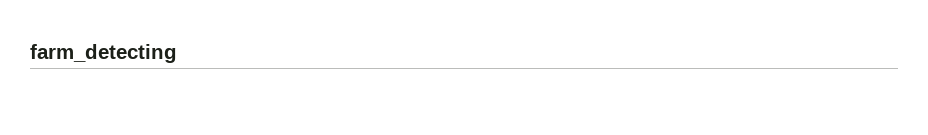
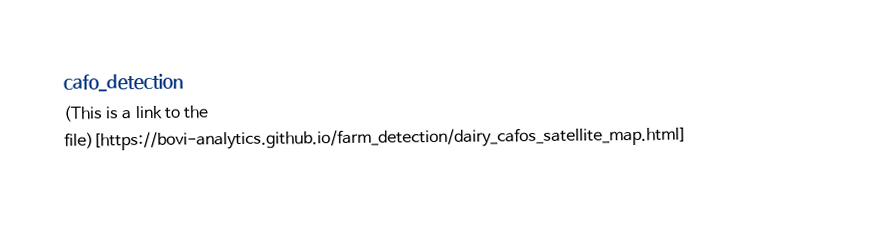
- farm_detecting
+ cafo_detection
+ (This is a link to the file)[https://bovi-analytics.github.io/farm_detection/dairy_cafos_satellite_map.html]

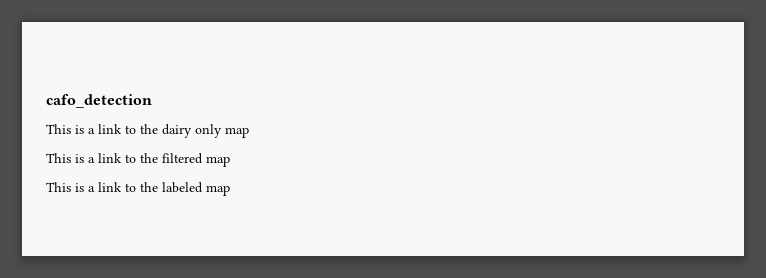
- (This is a link to the file)[https://bovi-analytics.github.io/farm_detection/dairy_cafos_satellite_map.html]
+ This is a link to the dairy only map
+ This is a link to the filtered map
+ This is a link to the labeled map

